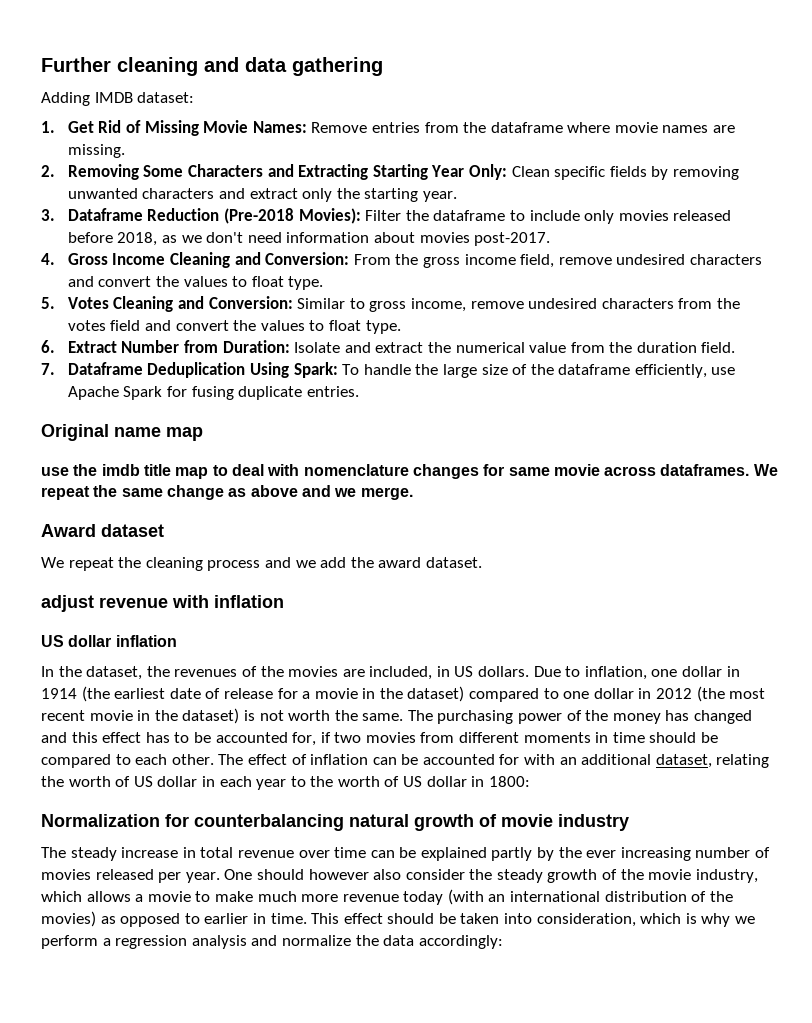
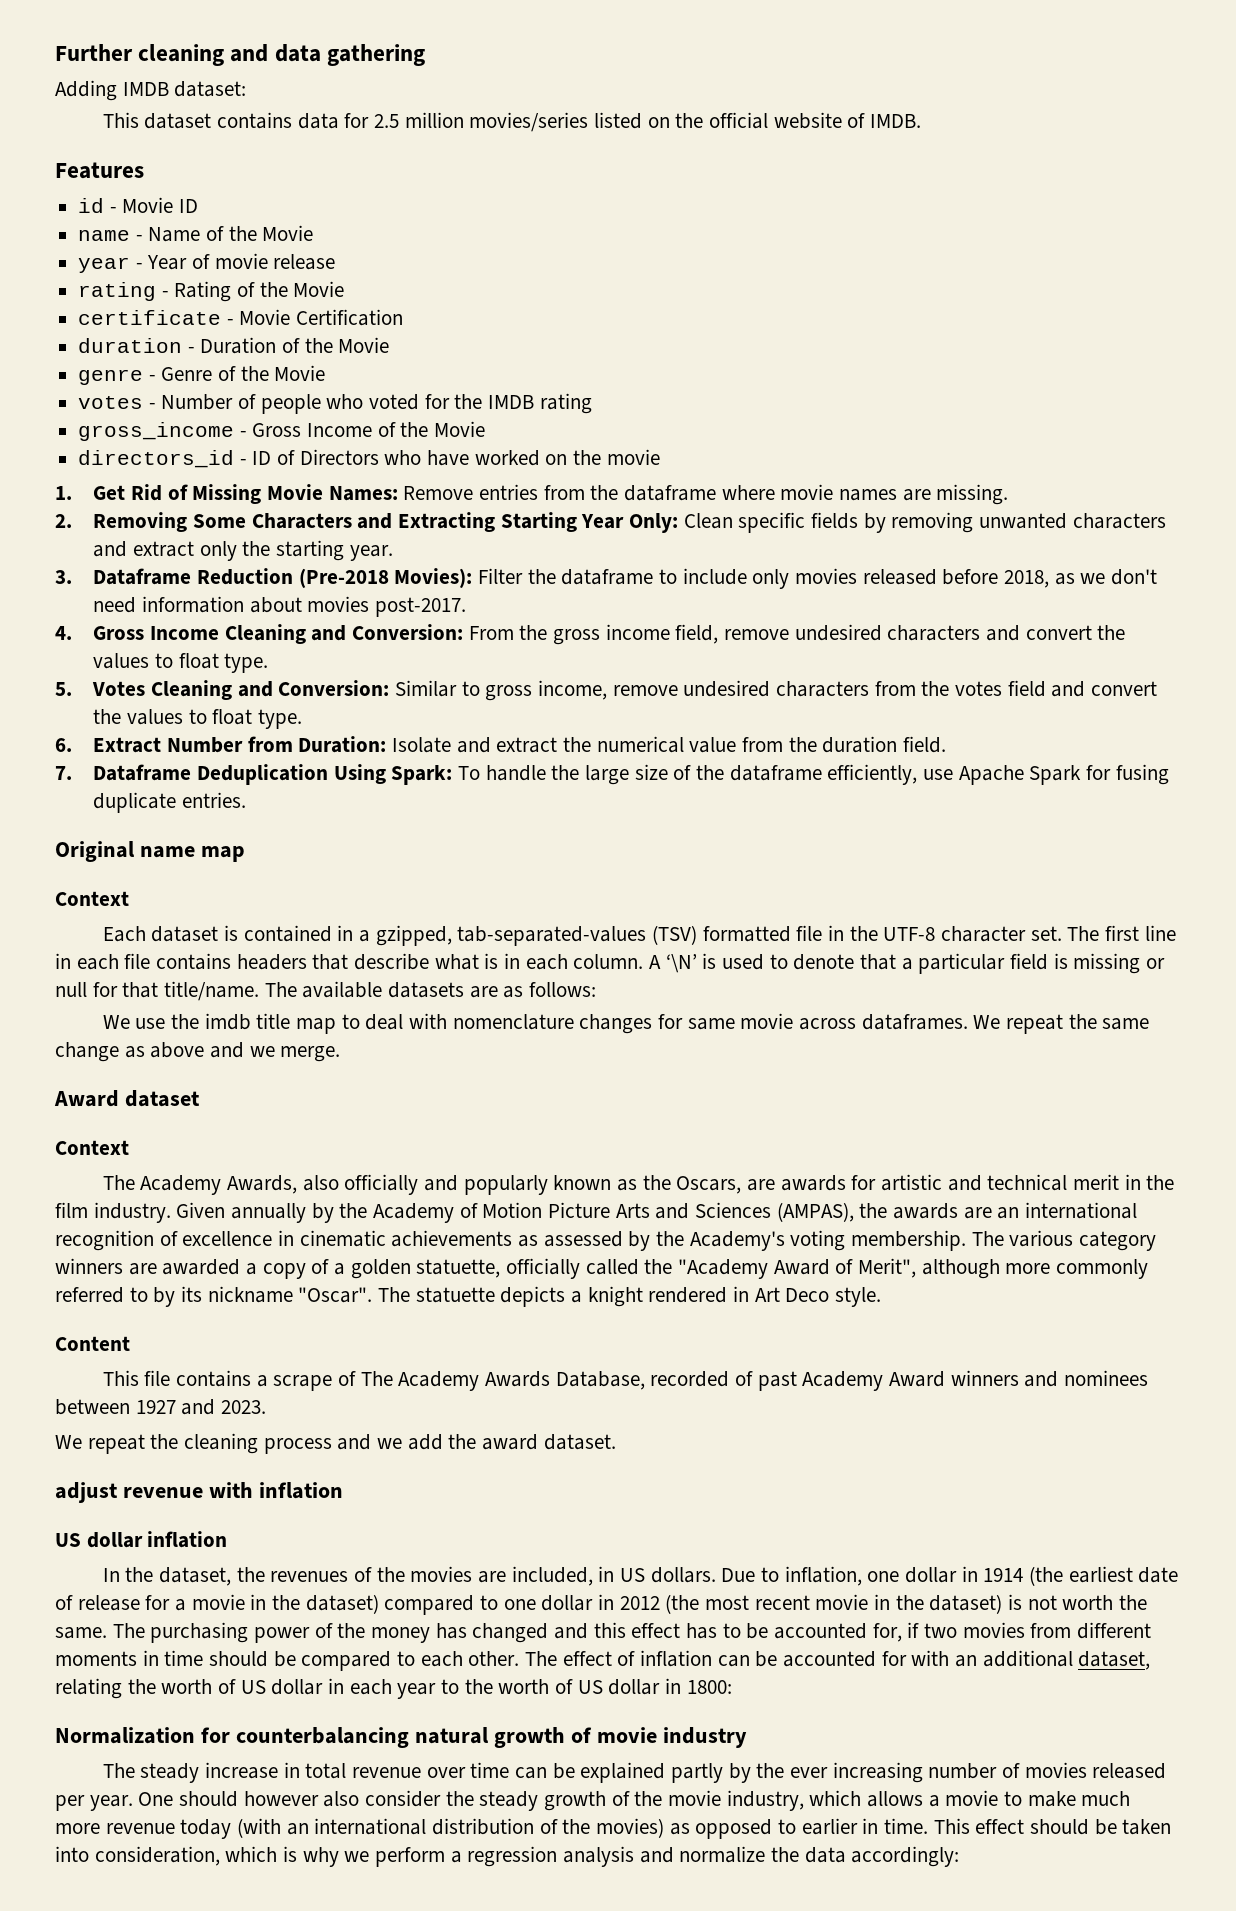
+ This dataset contains data for 2.5 million movies/series listed on the official website of IMDB.
+ Features
+ id - Movie ID
+ name - Name of the Movie
+ year - Year of movie release
+ rating - Rating of the Movie
+ certificate - Movie Certification
+ duration - Duration of the Movie
+ genre - Genre of the Movie
+ votes - Number of people who voted for the IMDB rating
+ gross_income - Gross Income of the Movie
+ directors_id - ID of Directors who have worked on the movie
  Original name map
- use the imdb title map to deal with nomenclature changes for same movie across dataframes.
+ Context
+ Each dataset is contained in a gzipped, tab-separated-values (TSV) formatted file in the UTF-8 character set. The first line in each file contains headers that describe what is in each column. A ‘\N’ is used to denote that a particular field is missing or null for that title/name. The available datasets are as follows:
+ We use the imdb title map to deal with nomenclature changes for same movie across dataframes.
  Award dataset
+ Context
+ The Academy Awards, also officially and popularly known as the Oscars, are awards for artistic and technical merit in the film industry. Given annually by the Academy of Motion Picture Arts and Sciences (AMPAS), the awards are an international recognition of excellence in cinematic achievements as assessed by the Academy's voting membership. The various category winners are awarded a copy of a golden statuette, officially called the "Academy Award of Merit", although more commonly referred to by its nickname "Oscar". The statuette depicts a knight rendered in Art Deco style.
+ Content
+ This file contains a scrape of The Academy Awards Database, recorded of past Academy Award winners and nominees between 1927 and 2023.

